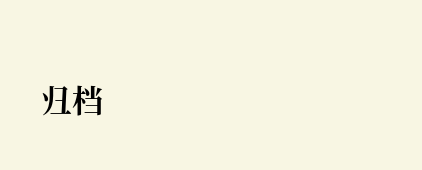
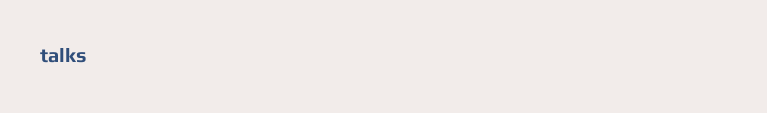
- 归档
+ talks

